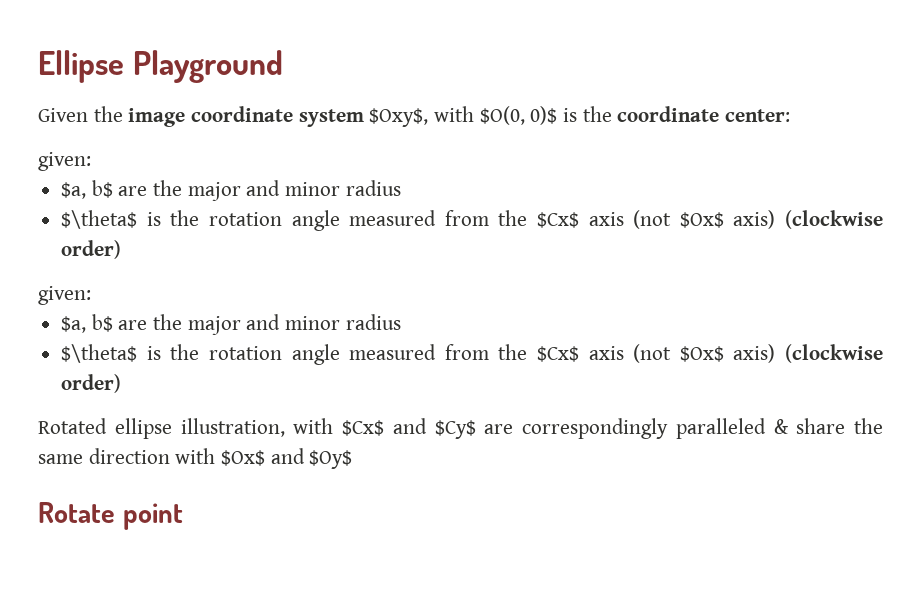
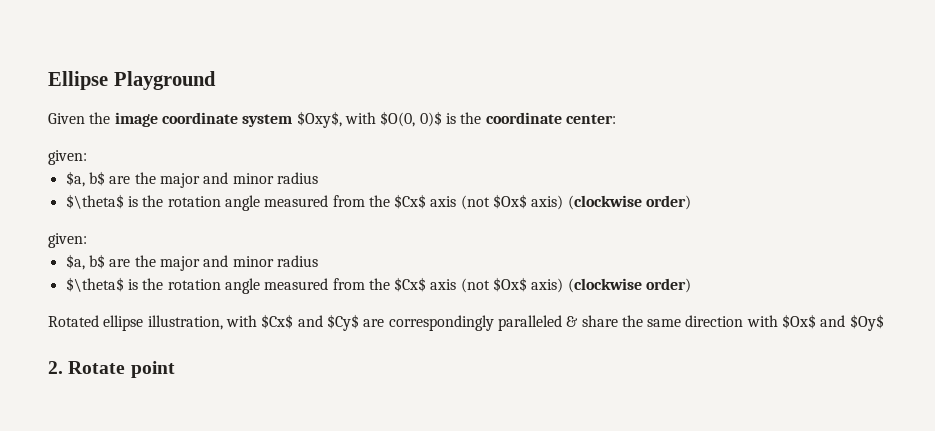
- Rotate point
+ 2. Rotate point

